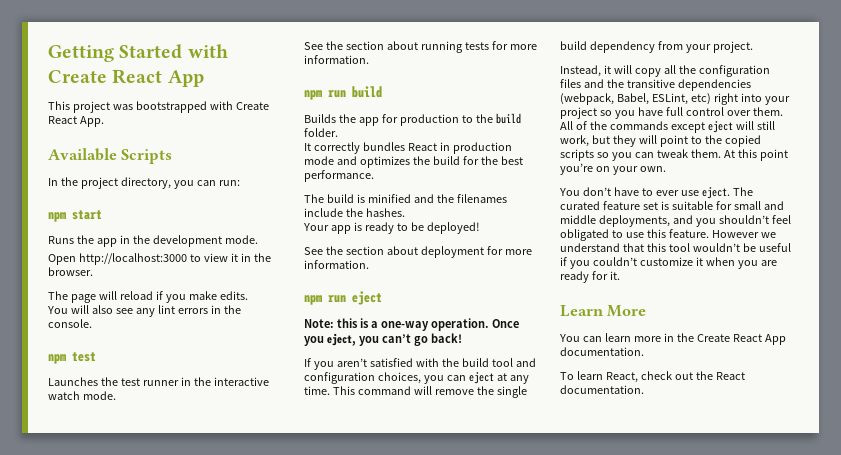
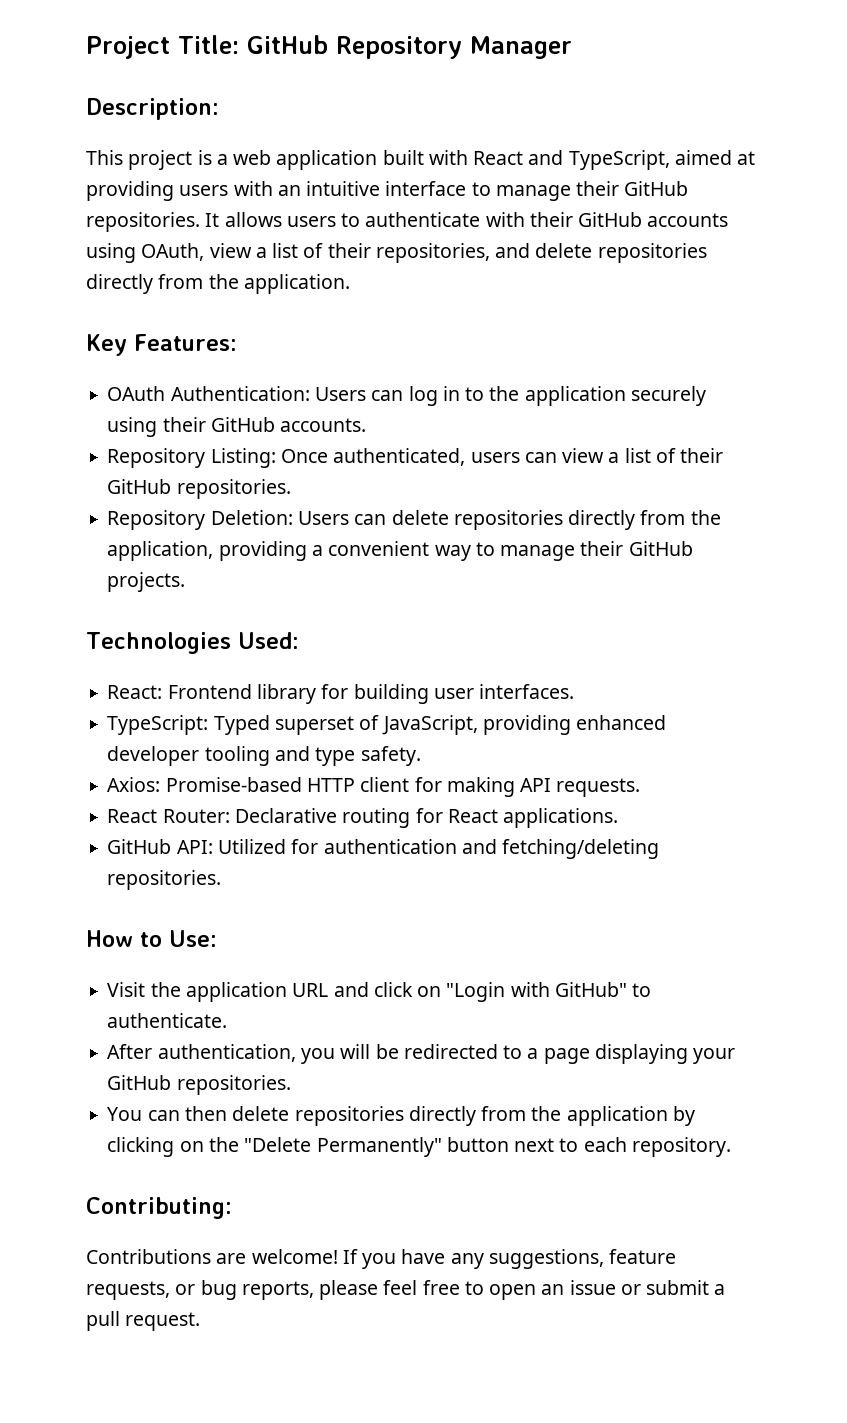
- Getting Started with Create React App
- This project was bootstrapped with Create React App.
- Available Scripts
- In the project directory, you can run:
- npm start
- Runs the app in the development mode.
- Open http://localhost:3000 to view it in the browser.
- The page will reload if you make edits.
- You will also see any lint errors in the console.
- npm test
- Launches the test runner in the interactive watch mode.
- See the section about running tests for more information.
- npm run build
- Builds the app for production to the build folder.
- It correctly bundles React in production mode and optimizes the build for the best performance.
- The build is minified and the filenames include the hashes.
- Your app is ready to be deployed!
- See the section about deployment for more information.
- npm run eject
- Note: this is a one-way operation. Once you eject, you can’t go back!
- If you aren’t satisfied with the build tool and configuration choices, you can eject at any time. This command will remove the single build dependency from your project.
- Instead, it will copy all the configuration files and the transitive dependencies (webpack, Babel, ESLint, etc) right into your project so you have full control over them. All of the commands except eject will still work, but they will point to the copied scripts so you can tweak them. At this point you’re on your own.
- You don’t have to ever use eject. The curated feature set is suitable for small and middle deployments, and you shouldn’t feel obligated to use this feature. However we understand that this tool wouldn’t be useful if you couldn’t customize it when you are ready for it.
- Learn More
- You can learn more in the Create React App documentation.
- To learn React, check out the React documentation.
+ Project Title: GitHub Repository Manager
+ Description:
+ This project is a web application built with React and TypeScript, aimed at providing users with an intuitive interface to manage their GitHub repositories. It allows users to authenticate with their GitHub accounts using OAuth, view a list of their repositories, and delete repositories directly from the application.
+ Key Features:
+ OAuth Authentication: Users can log in to the application securely using their GitHub accounts.
+ Repository Listing: Once authenticated, users can view a list of their GitHub repositories.
+ Repository Deletion: Users can delete repositories directly from the application, providing a convenient way to manage their GitHub projects.
+ Technologies Used:
+ React: Frontend library for building user interfaces.
+ TypeScript: Typed superset of JavaScript, providing enhanced developer tooling and type safety.
+ Axios: Promise-based HTTP client for making API requests.
+ React Router: Declarative routing for React applications.
+ GitHub API: Utilized for authentication and fetching/deleting repositories.
+ How to Use:
+ Visit the application URL and click on "Login with GitHub" to authenticate.
+ After authentication, you will be redirected to a page displaying your GitHub repositories.
+ You can then delete repositories directly from the application by clicking on the "Delete Permanently" button next to each repository.
+ Contributing:
+ Contributions are welcome! If you have any suggestions, feature requests, or bug reports, please feel free to open an issue or submit a pull request.

